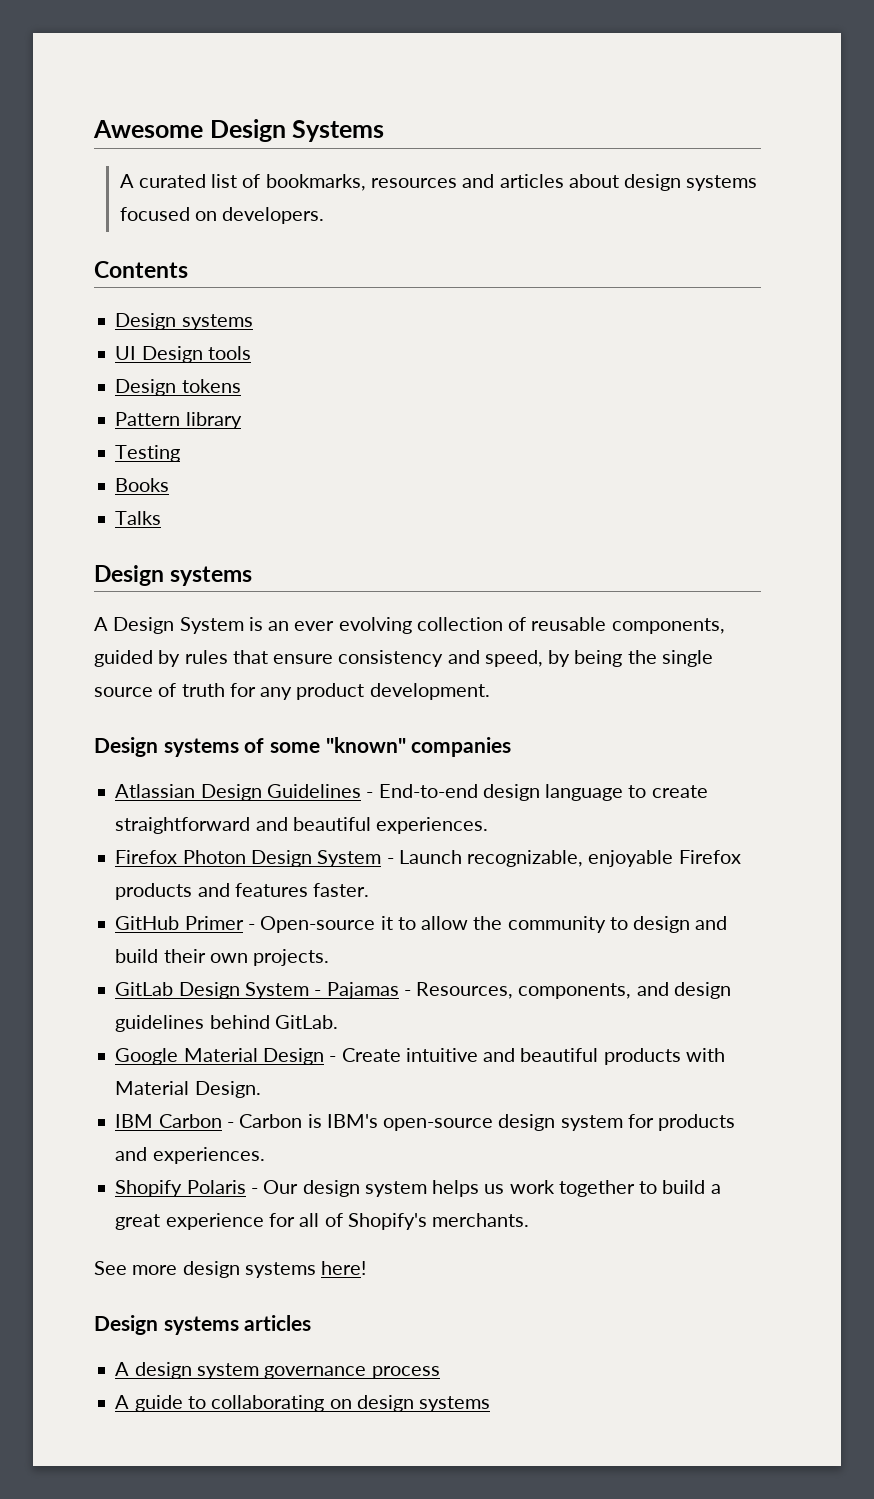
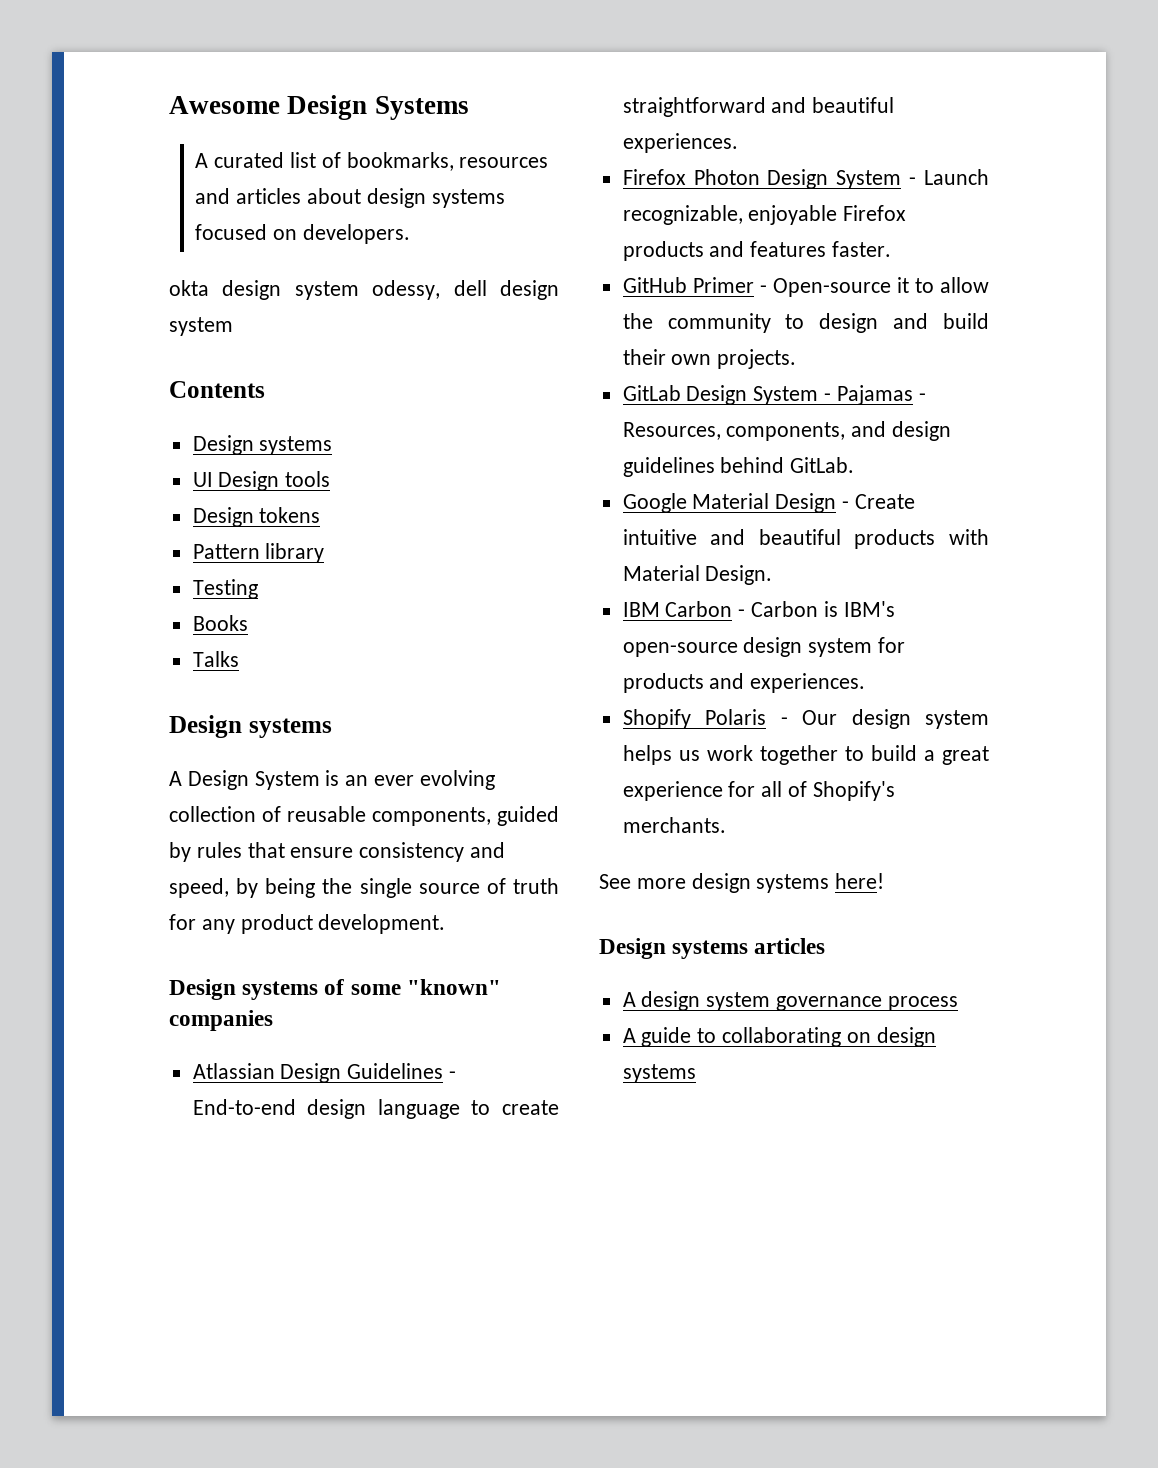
+ okta design system odessy, dell design system

